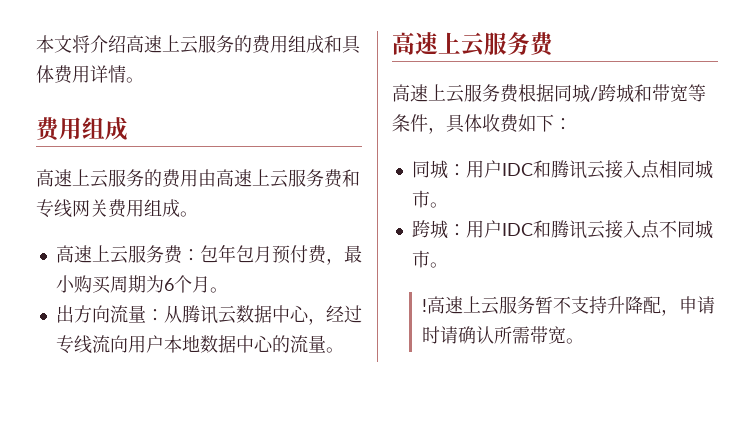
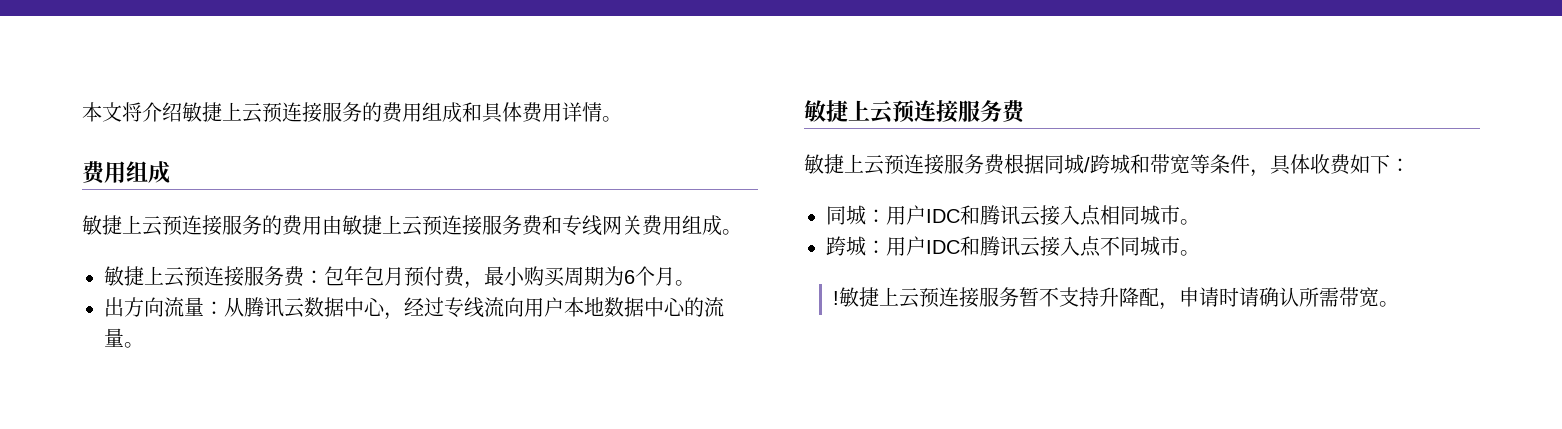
- 本文将介绍高速上云服务的费用组成和具体费用详情。
+ 本文将介绍敏捷上云预连接服务的费用组成和具体费用详情。
- 高速上云服务的费用由高速上云服务费和专线网关费用组成。
+ 敏捷上云预连接服务的费用由敏捷上云预连接服务费和专线网关费用组成。
- 高速上云服务费：包年包月预付费，最小购买周期为6个月。
+ 敏捷上云预连接服务费：包年包月预付费，最小购买周期为6个月。
  出方向流量：从腾讯云数据中心，经过专线流向用户本地数据中心的流量。
- 高速上云服务费
- 高速上云服务费根据同城/跨城和带宽等条件，具体收费如下：
+ 敏捷上云预连接服务费
+ 敏捷上云预连接服务费根据同城/跨城和带宽等条件，具体收费如下：
- 高速上云服务暂不支持升降配，申请时请确认所需带宽。
+ 敏捷上云预连接服务暂不支持升降配，申请时请确认所需带宽。

